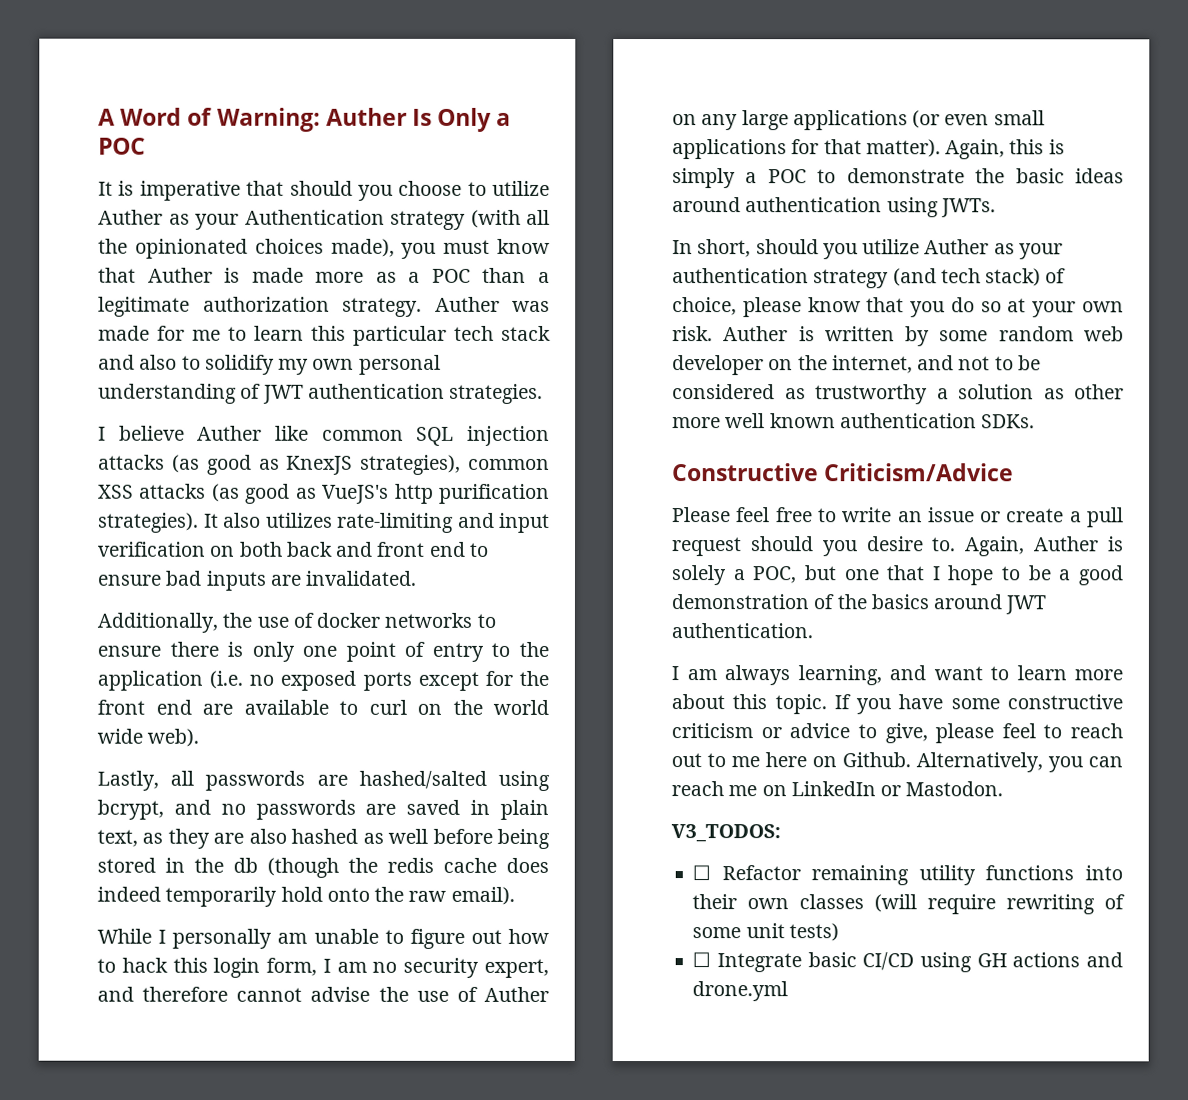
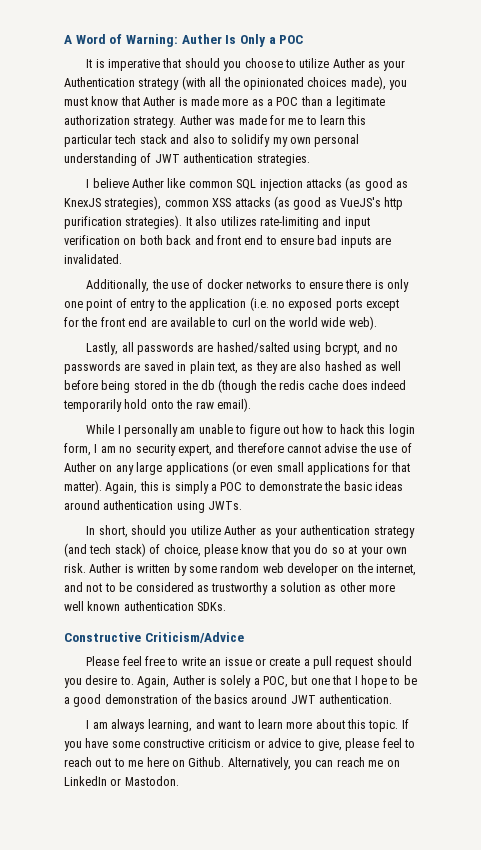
- V3_TODOS:
- ☐ Refactor remaining utility functions into their own classes (will require rewriting of some unit tests)
- ☐ Integrate basic CI/CD using GH actions and drone.yml

